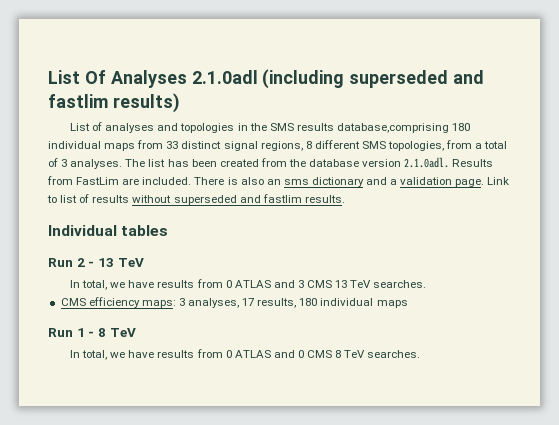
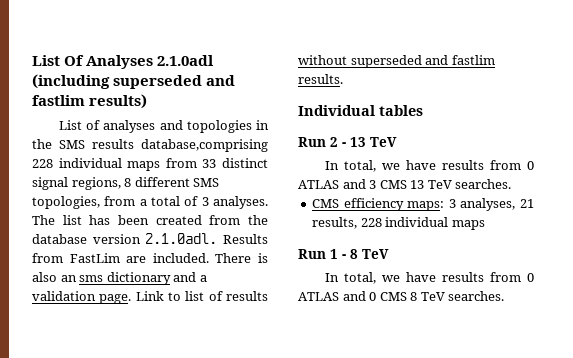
- List of analyses and topologies in the SMS results database,comprising 180 individual maps from 33 distinct signal regions, 8 different SMS topologies, from a total of 3 analyses.
+ List of analyses and topologies in the SMS results database,comprising 228 individual maps from 33 distinct signal regions, 8 different SMS topologies, from a total of 3 analyses.
- CMS efficiency maps: 3 analyses, 17 results, 180 individual maps
+ CMS efficiency maps: 3 analyses, 21 results, 228 individual maps

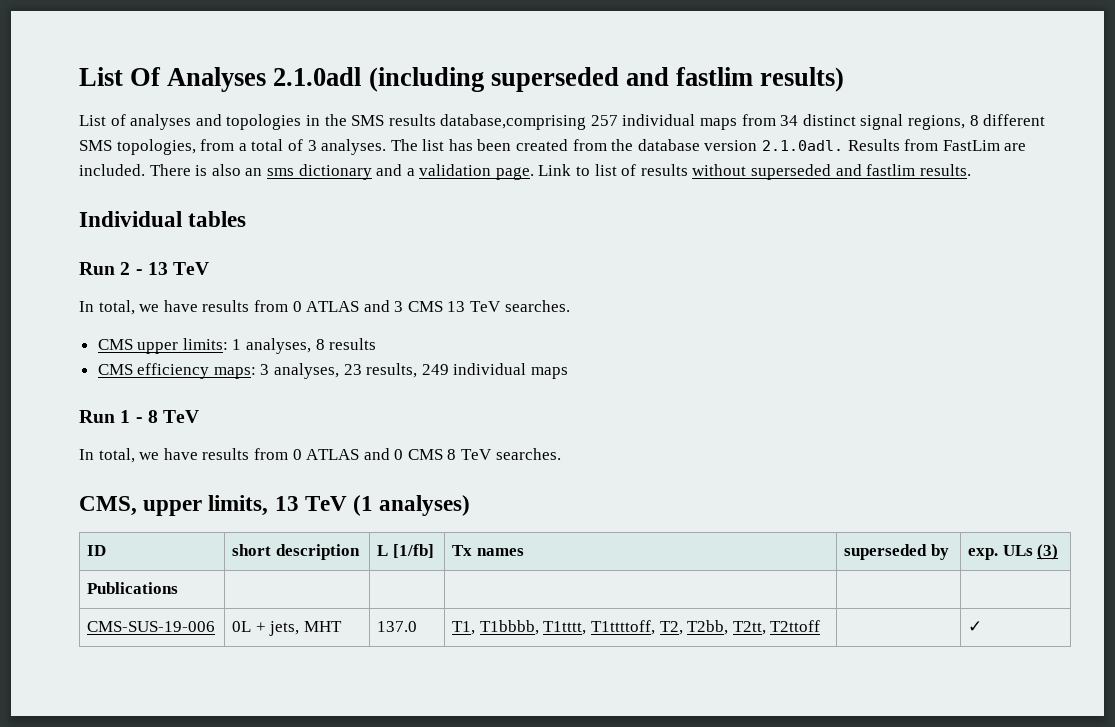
- List of analyses and topologies in the SMS results database,comprising 228 individual maps from 33 distinct signal regions, 8 different SMS topologies, from a total of 3 analyses.
+ List of analyses and topologies in the SMS results database,comprising 257 individual maps from 34 distinct signal regions, 8 different SMS topologies, from a total of 3 analyses.
+ CMS upper limits: 1 analyses, 8 results
- CMS efficiency maps: 3 analyses, 21 results, 228 individual maps
+ CMS efficiency maps: 3 analyses, 23 results, 249 individual maps
+ CMS, upper limits, 13 TeV (1 analyses)
+ ID | short description | L [1/fb] | Tx names | superseded by | exp. ULs (3)
+ Publications | | | | |
+ CMS-SUS-19-006 | 0L + jets, MHT | 137.0 | T1, T1bbbb, T1tttt, T1ttttoff, T2, T2bb, T2tt, T2ttoff | | ✓

